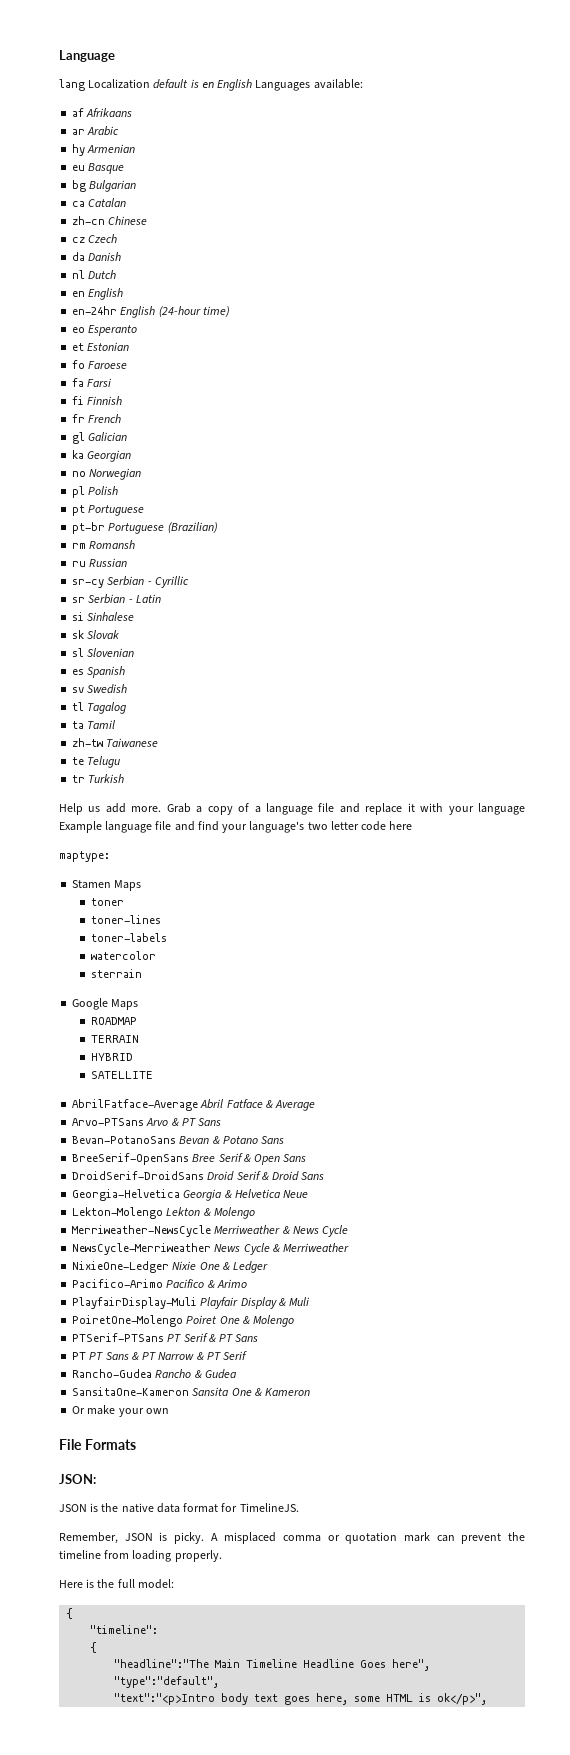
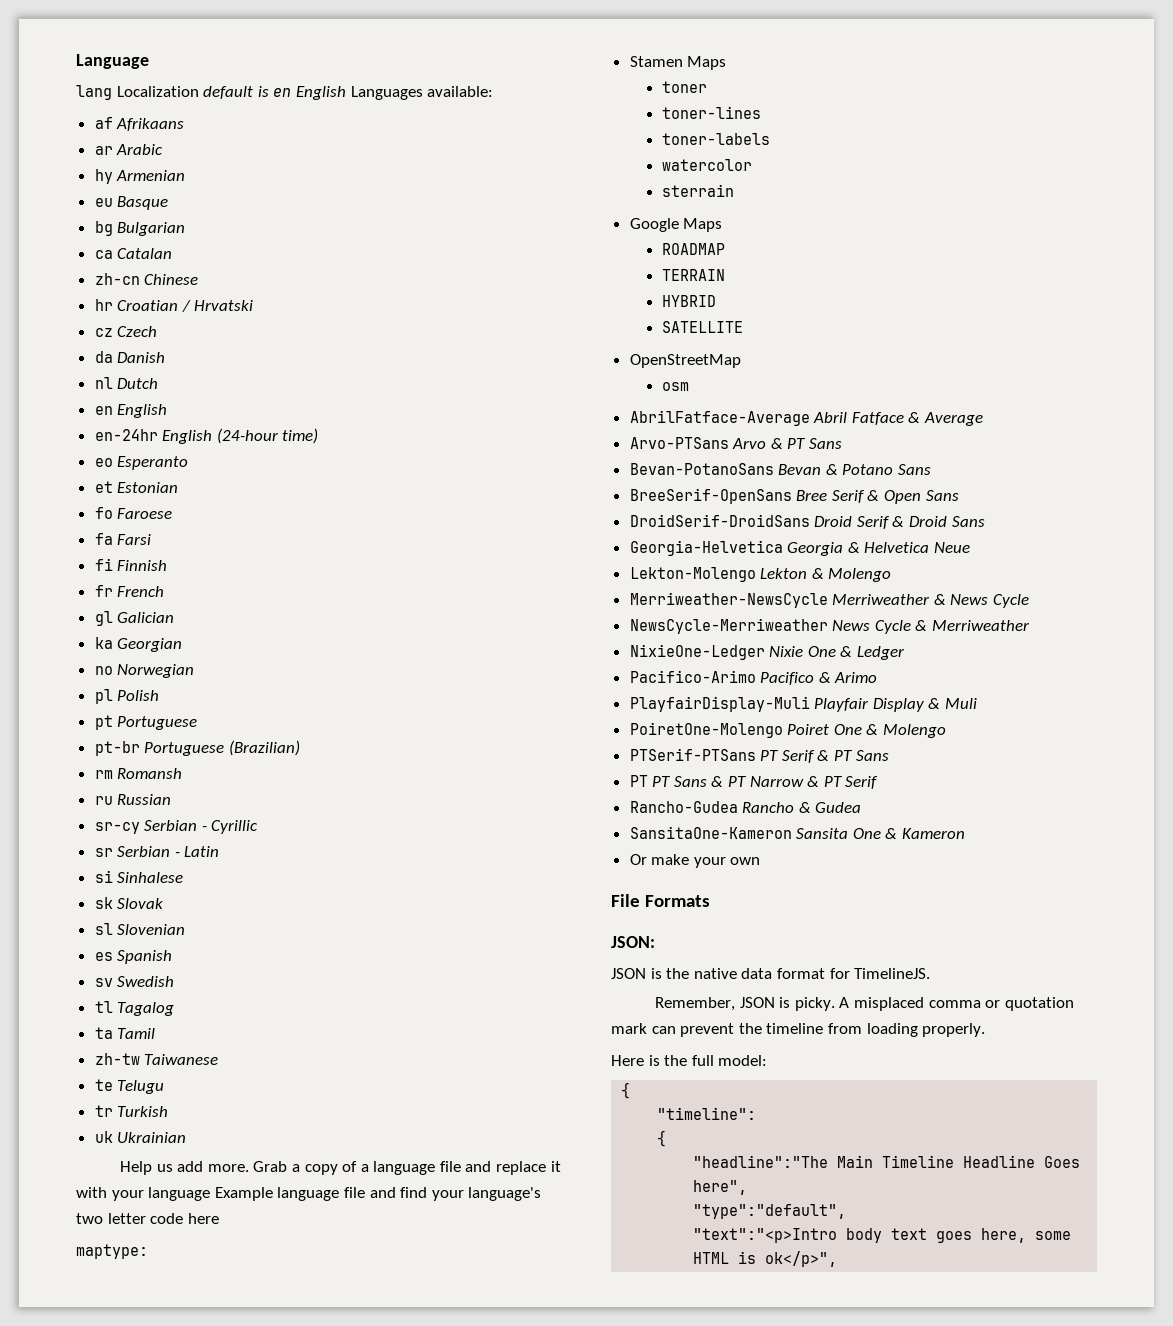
+ hr Croatian / Hrvatski
+ uk Ukrainian
+ OpenStreetMap
+ osm

